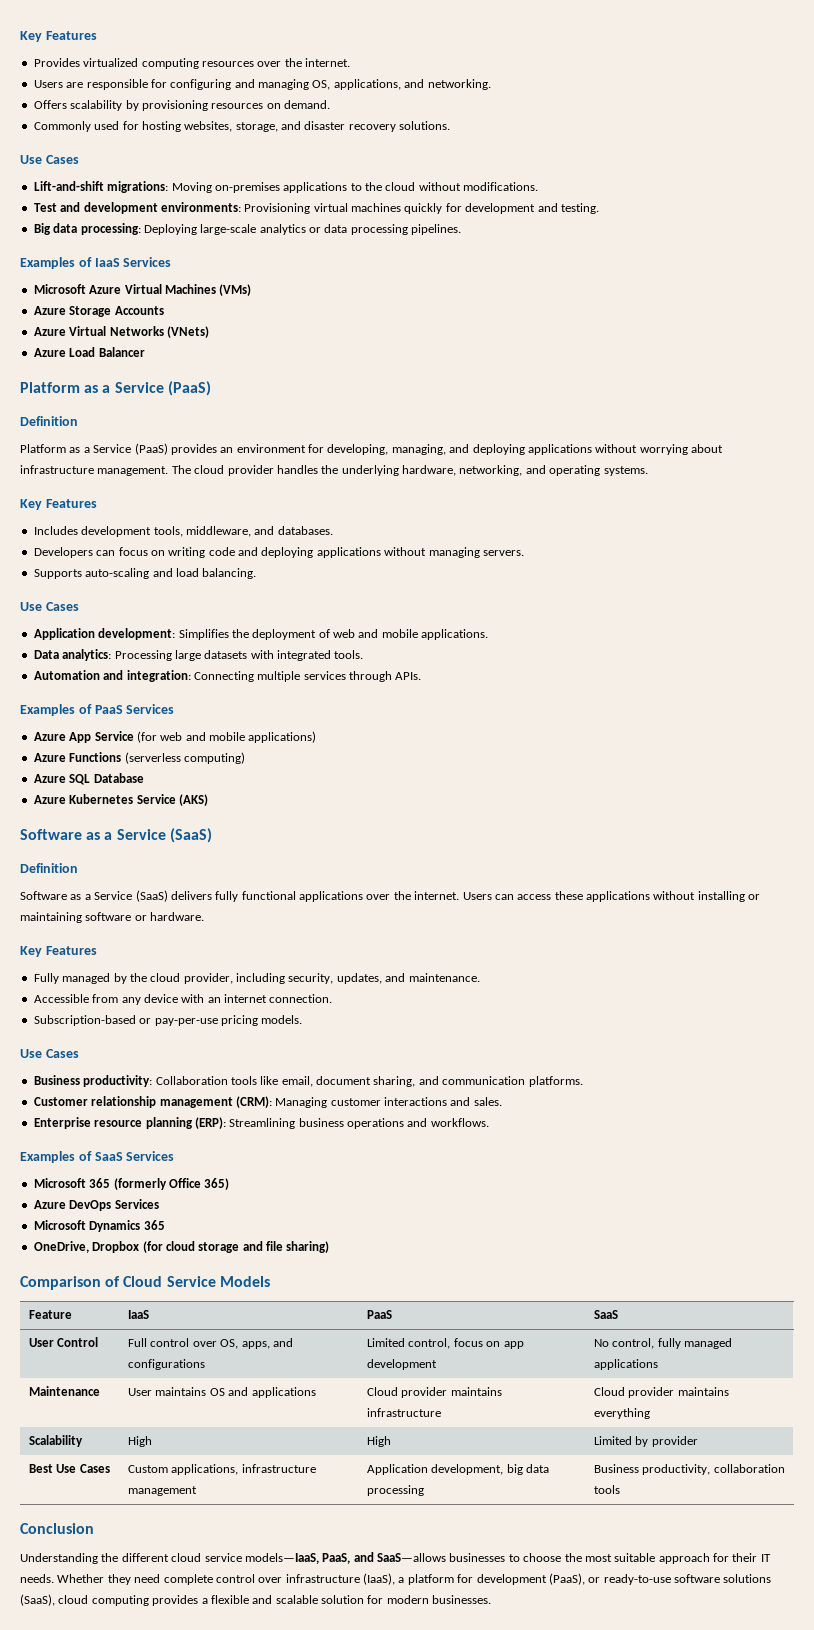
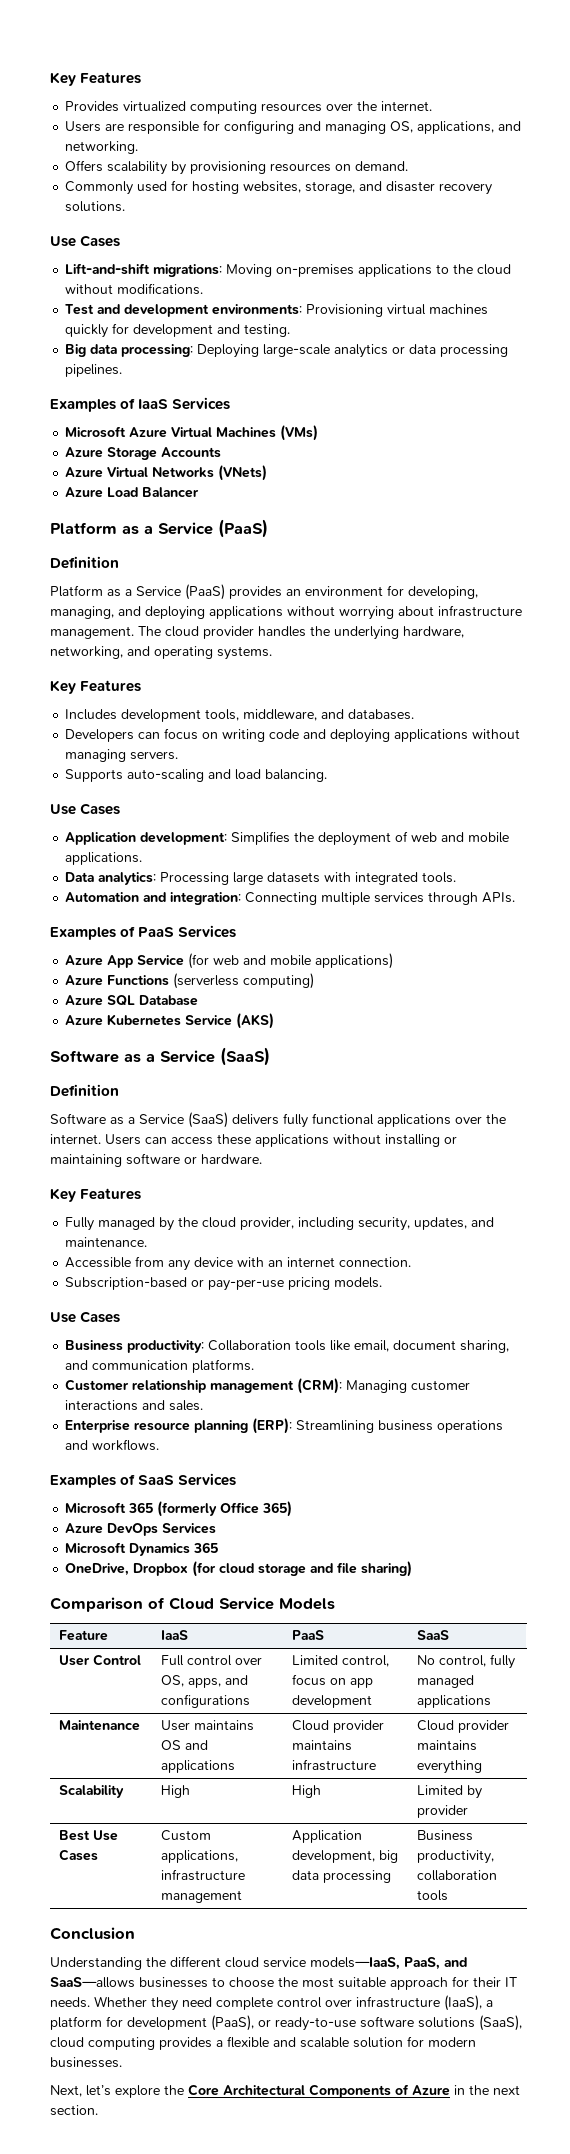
+ Next, let’s explore the Core Architectural Components of Azure in the next section.

